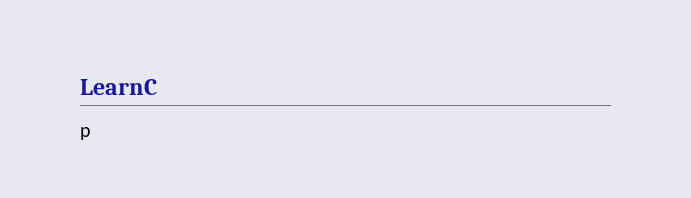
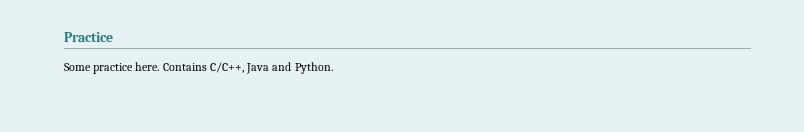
- LearnC
- p
+ Practice
+ Some practice here. Contains C/C++, Java and Python.

